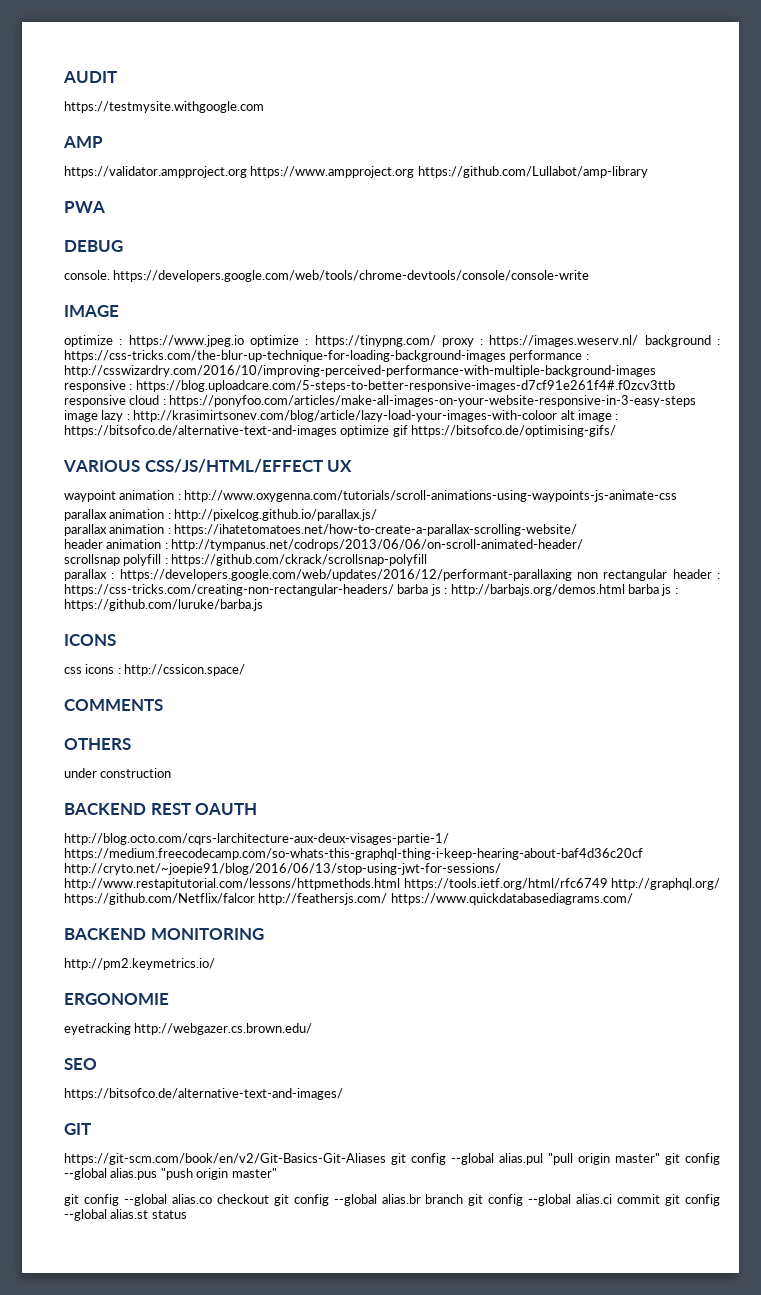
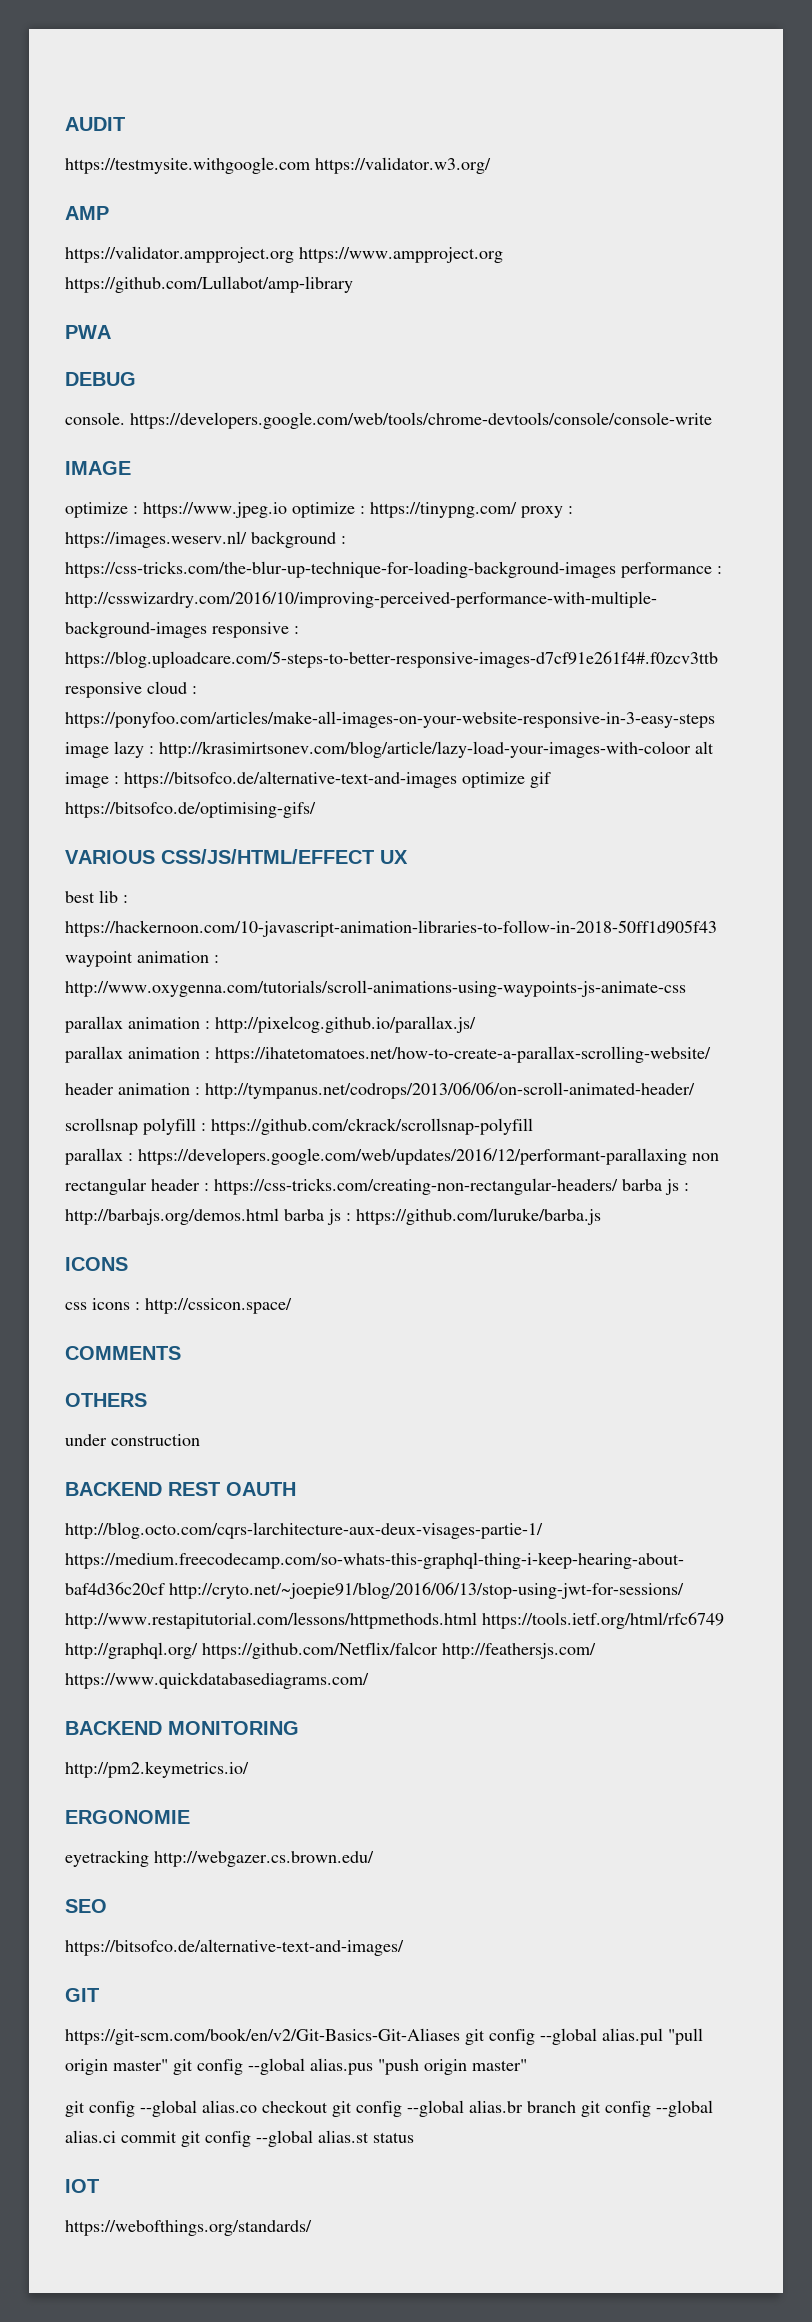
- https://testmysite.withgoogle.com
+ https://testmysite.withgoogle.com https://validator.w3.org/
- waypoint animation : http://www.oxygenna.com/tutorials/scroll-animations-using-waypoints-js-animate-css
+ best lib : https://hackernoon.com/10-javascript-animation-libraries-to-follow-in-2018-50ff1d905f43 waypoint animation : http://www.oxygenna.com/tutorials/scroll-animations-using-waypoints-js-animate-css
+ IOT
+ https://webofthings.org/standards/

